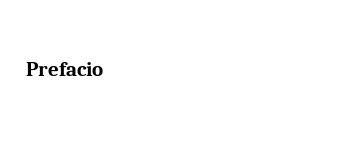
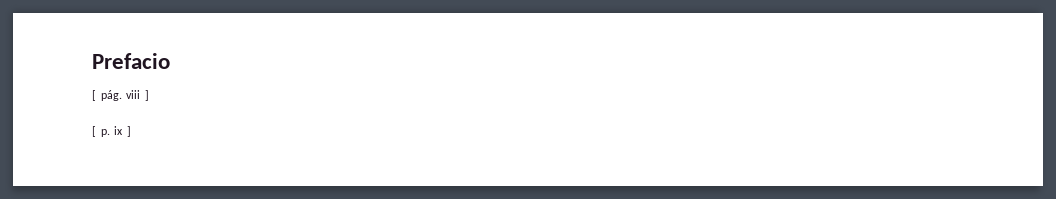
+ [ pág. viii ]
+ [ p. ix ]

